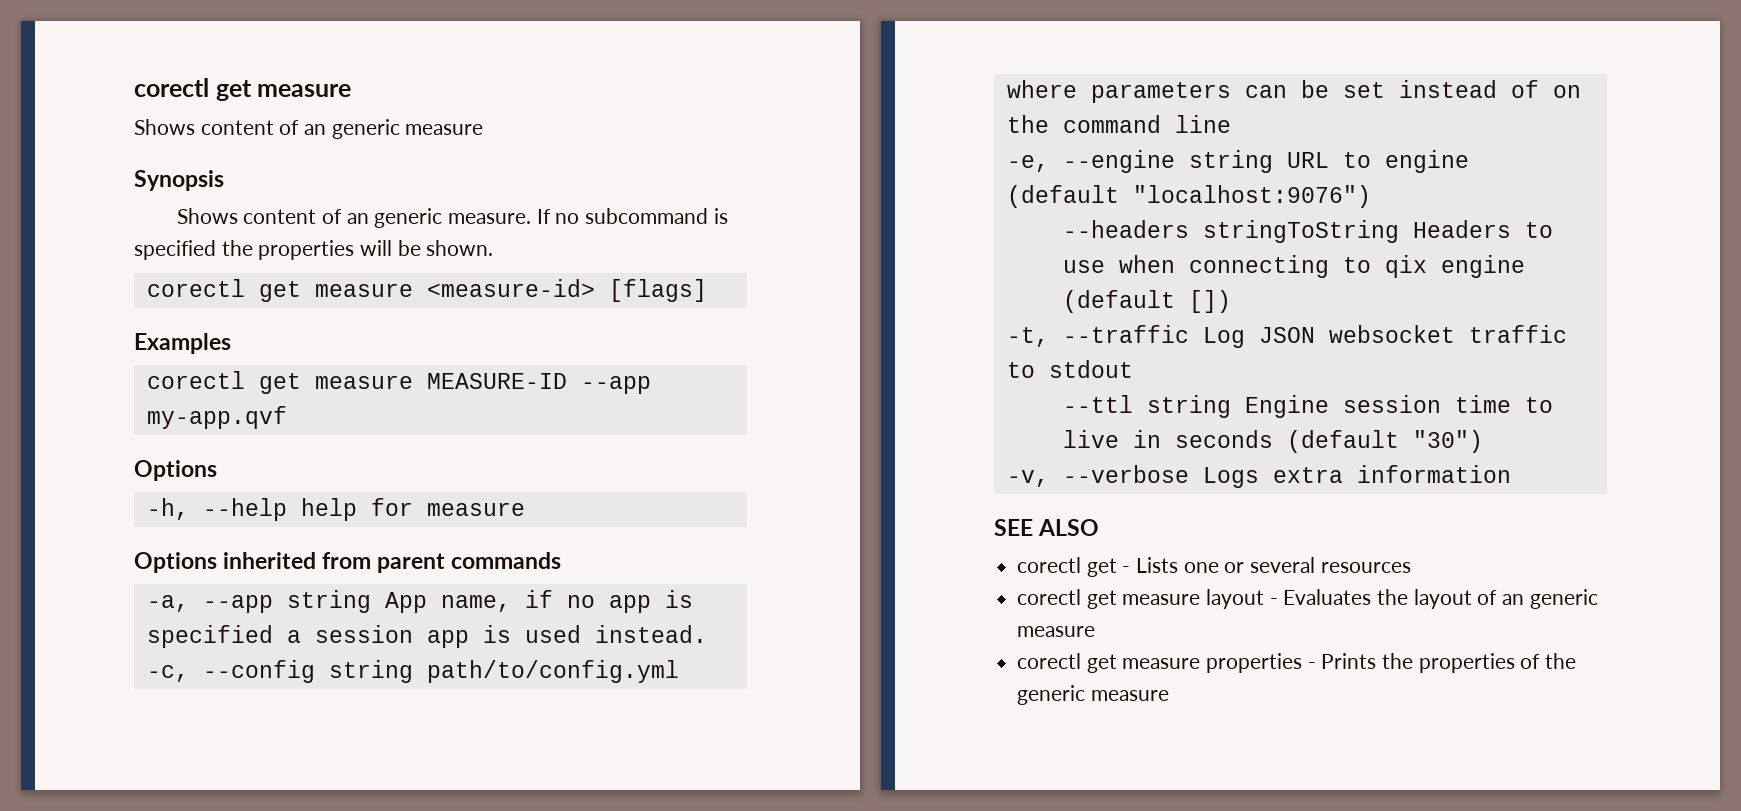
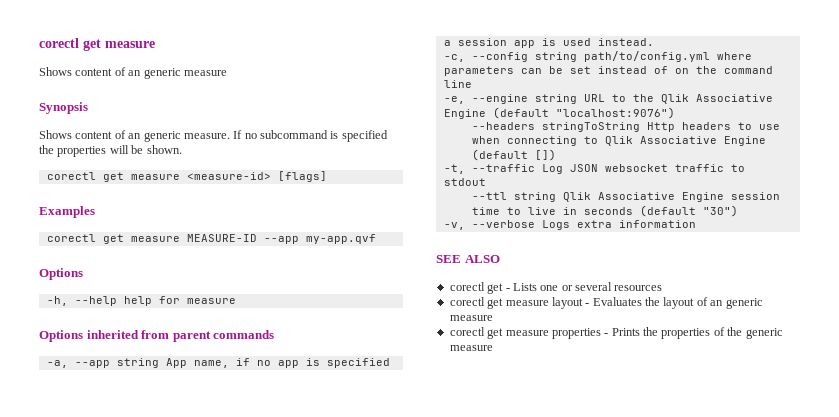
- -e, --engine string URL to engine (default "localhost:9076")
+ -e, --engine string URL to the Qlik Associative Engine (default "localhost:9076")
- --headers stringToString Headers to use when connecting to qix engine (default [])
+ --headers stringToString Http headers to use when connecting to Qlik Associative Engine (default [])
- --ttl string Engine session time to live in seconds (default "30")
+ --ttl string Qlik Associative Engine session time to live in seconds (default "30")

